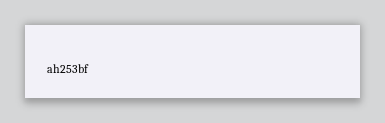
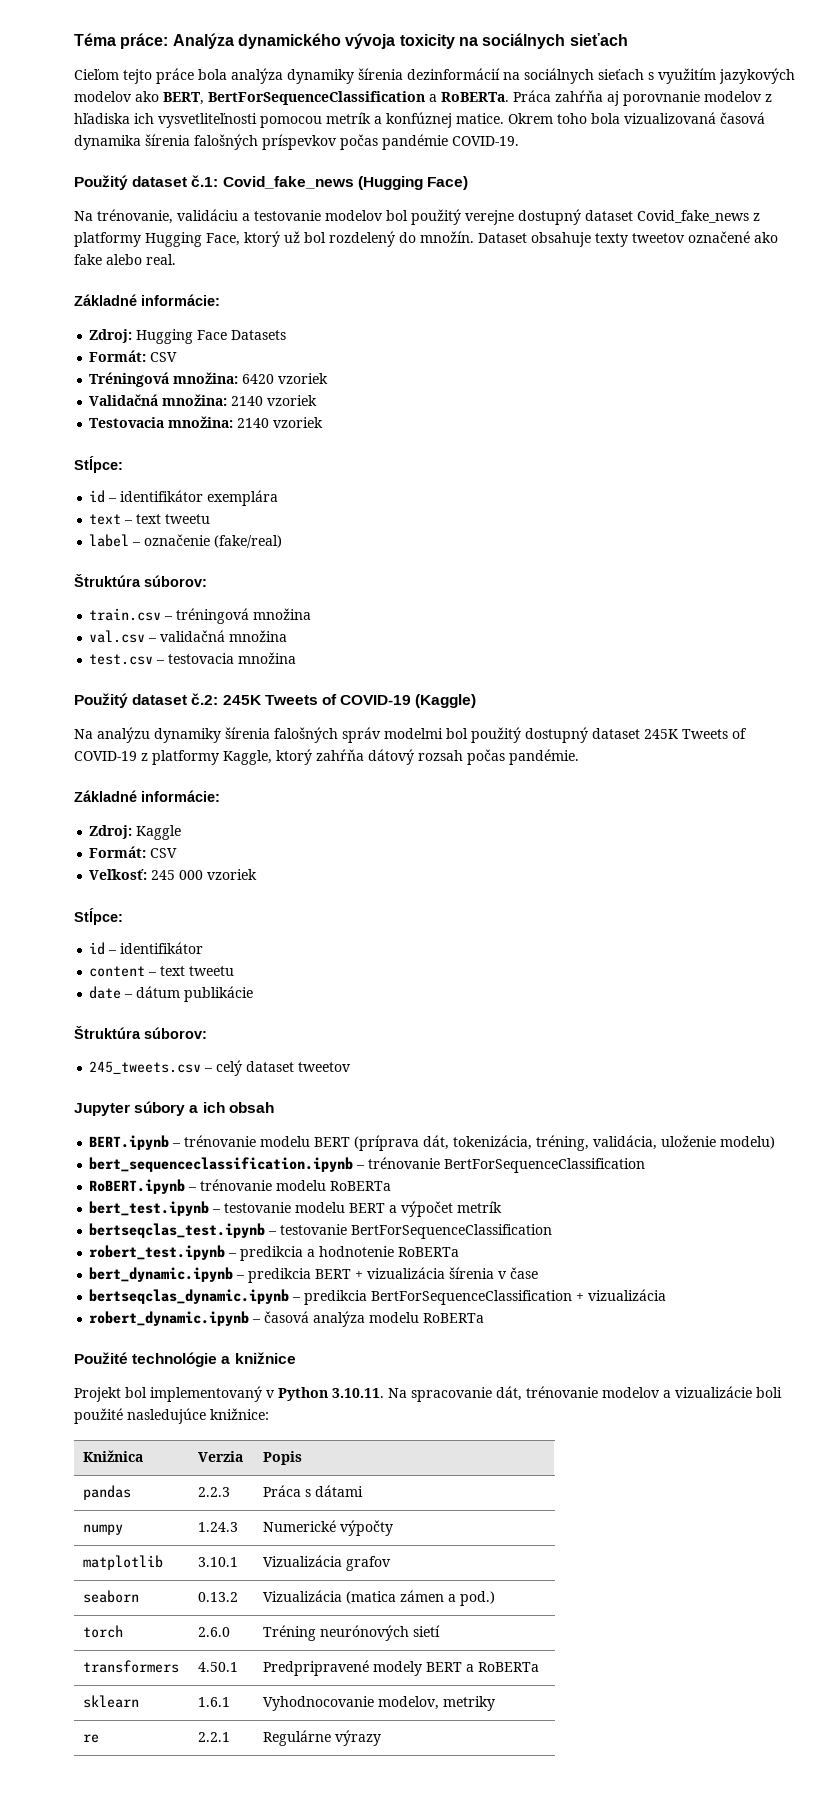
- ah253bf
+ Téma práce: Analýza dynamického vývoja toxicity na sociálnych sieťach
+ Cieľom tejto práce bola analýza dynamiky šírenia dezinformácií na sociálnych sieťach s využitím jazykových modelov ako BERT, BertForSequenceClassification a RoBERTa. Práca zahŕňa aj porovnanie modelov z hľadiska ich vysvetliteľnosti pomocou metrík a konfúznej matice. Okrem toho bola vizualizovaná časová dynamika šírenia falošných príspevkov počas pandémie COVID-19.
+ Použitý dataset č.1: Covid_fake_news (Hugging Face)
+ Na trénovanie, validáciu a testovanie modelov bol použitý verejne dostupný dataset Covid_fake_news z platformy Hugging Face, ktorý už bol rozdelený do množín. Dataset obsahuje texty tweetov označené ako fake alebo real.
+ Základné informácie:
+ Zdroj: Hugging Face Datasets
+ Formát: CSV
+ Tréningová množina: 6420 vzoriek
+ Validačná množina: 2140 vzoriek
+ Testovacia množina: 2140 vzoriek
+ Stĺpce:
+ id – identifikátor exemplára
+ text – text tweetu
+ label – označenie (fake/real)
+ Štruktúra súborov:
+ train.csv – tréningová množina
+ val.csv – validačná množina
+ test.csv – testovacia množina
+ Použitý dataset č.2: 245K Tweets of COVID-19 (Kaggle)
+ Na analýzu dynamiky šírenia falošných správ modelmi bol použitý dostupný dataset 245K Tweets of COVID-19 z platformy Kaggle, ktorý zahŕňa dátový rozsah počas pandémie.
+ Základné informácie:
+ Zdroj: Kaggle
+ Formát: CSV
+ Veľkosť: 245 000 vzoriek
+ Stĺpce:
+ id – identifikátor
+ content – text tweetu
+ date – dátum publikácie
+ Štruktúra súborov:
+ 245_tweets.csv – celý dataset tweetov
+ Jupyter súbory a ich obsah
+ BERT.ipynb – trénovanie modelu BERT (príprava dát, tokenizácia, tréning, validácia, uloženie modelu)
+ bert_sequenceclassification.ipynb – trénovanie BertForSequenceClassification
+ RoBERT.ipynb – trénovanie modelu RoBERTa
+ bert_test.ipynb – testovanie modelu BERT a výpočet metrík
+ bertseqclas_test.ipynb – testovanie BertForSequenceClassification
+ robert_test.ipynb – predikcia a hodnotenie RoBERTa
+ bert_dynamic.ipynb – predikcia BERT + vizualizácia šírenia v čase
+ bertseqclas_dynamic.ipynb – predikcia BertForSequenceClassification + vizualizácia
+ robert_dynamic.ipynb – časová analýza modelu RoBERTa
+ Použité technológie a knižnice
+ Projekt bol implementovaný v Python 3.10.11. Na spracovanie dát, trénovanie modelov a vizualizácie boli použité nasledujúce knižnice:
+ Knižnica | Verzia | Popis
+ pandas | 2.2.3 | Práca s dátami
+ numpy | 1.24.3 | Numerické výpočty
+ matplotlib | 3.10.1 | Vizualizácia grafov
+ seaborn | 0.13.2 | Vizualizácia (matica zámen a pod.)
+ torch | 2.6.0 | Tréning neurónových sietí
+ transformers | 4.50.1 | Predpripravené modely BERT a RoBERTa
+ sklearn | 1.6.1 | Vyhodnocovanie modelov, metriky
+ re | 2.2.1 | Regulárne výrazy

